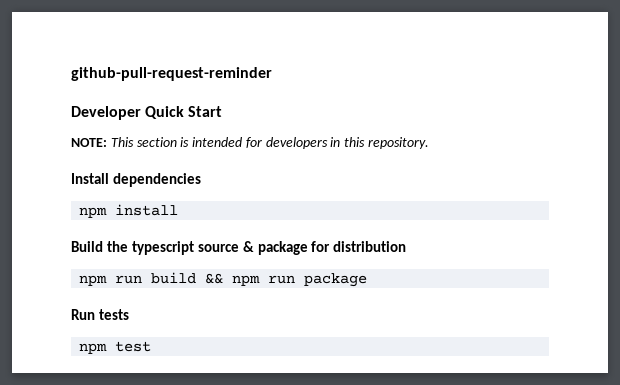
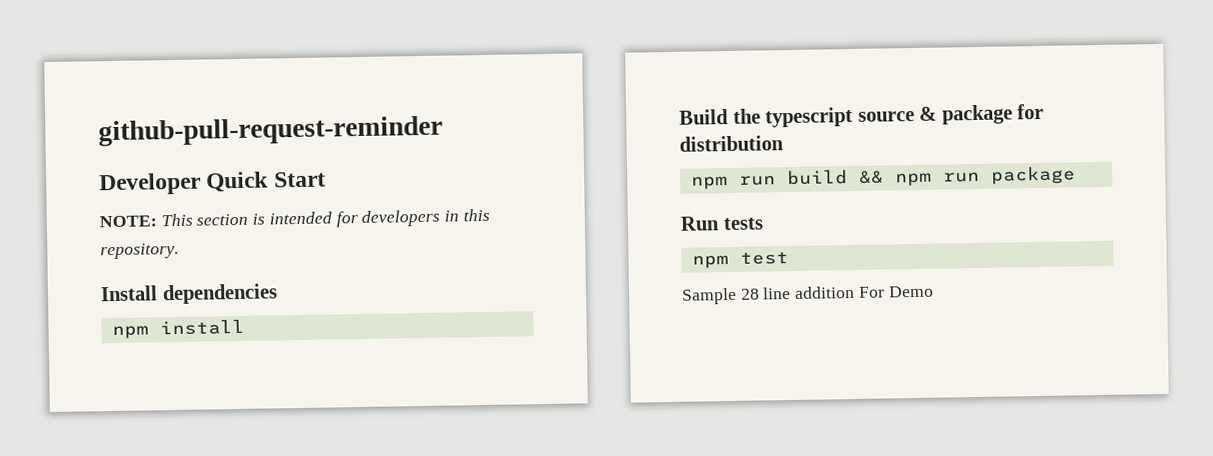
+ Sample 28 line addition For Demo

